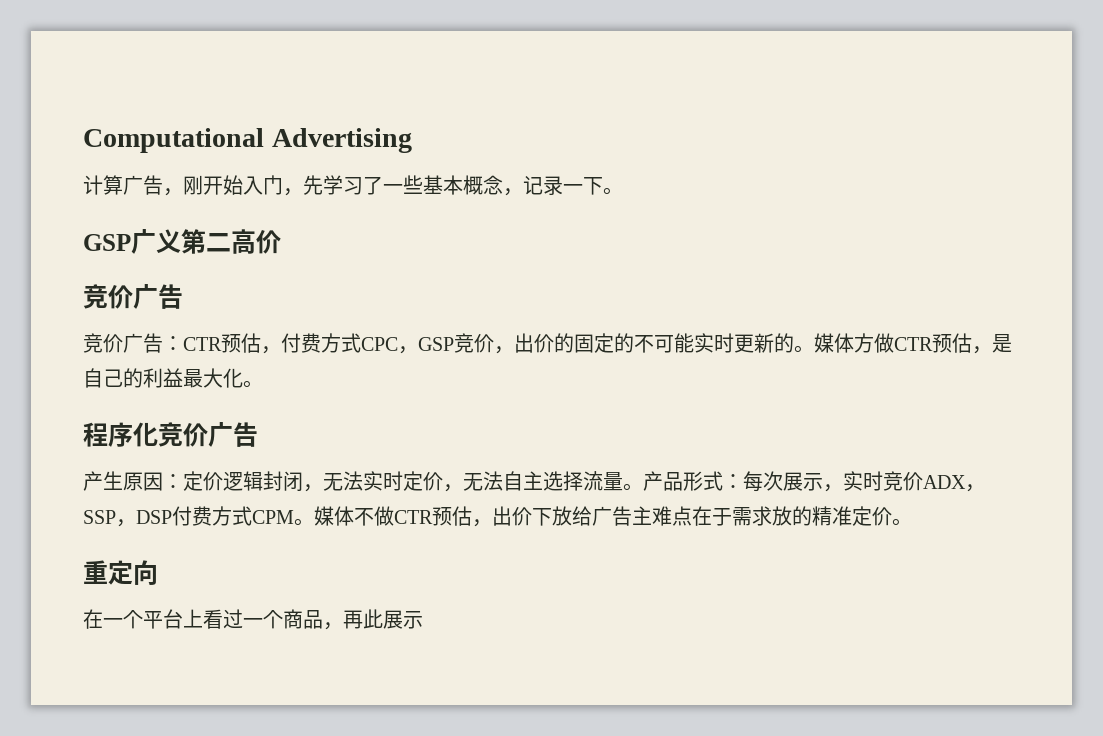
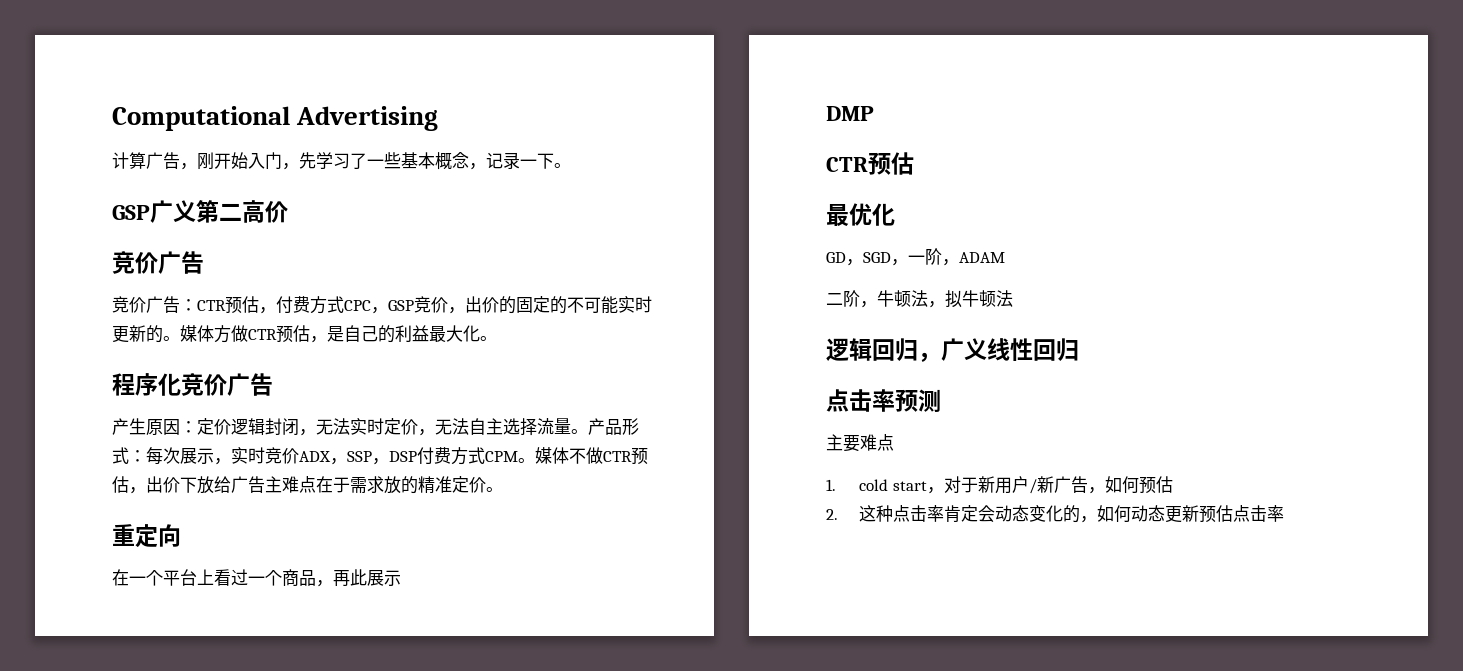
+ DMP
+ CTR预估
+ 最优化
+ GD，SGD，一阶，ADAM
+ 二阶，牛顿法，拟牛顿法
+ 逻辑回归，广义线性回归
+ 点击率预测
+ 主要难点
+ 1. cold start，对于新用户/新广告，如何预估
+ 2.这种点击率肯定会动态变化的，如何动态更新预估点击率

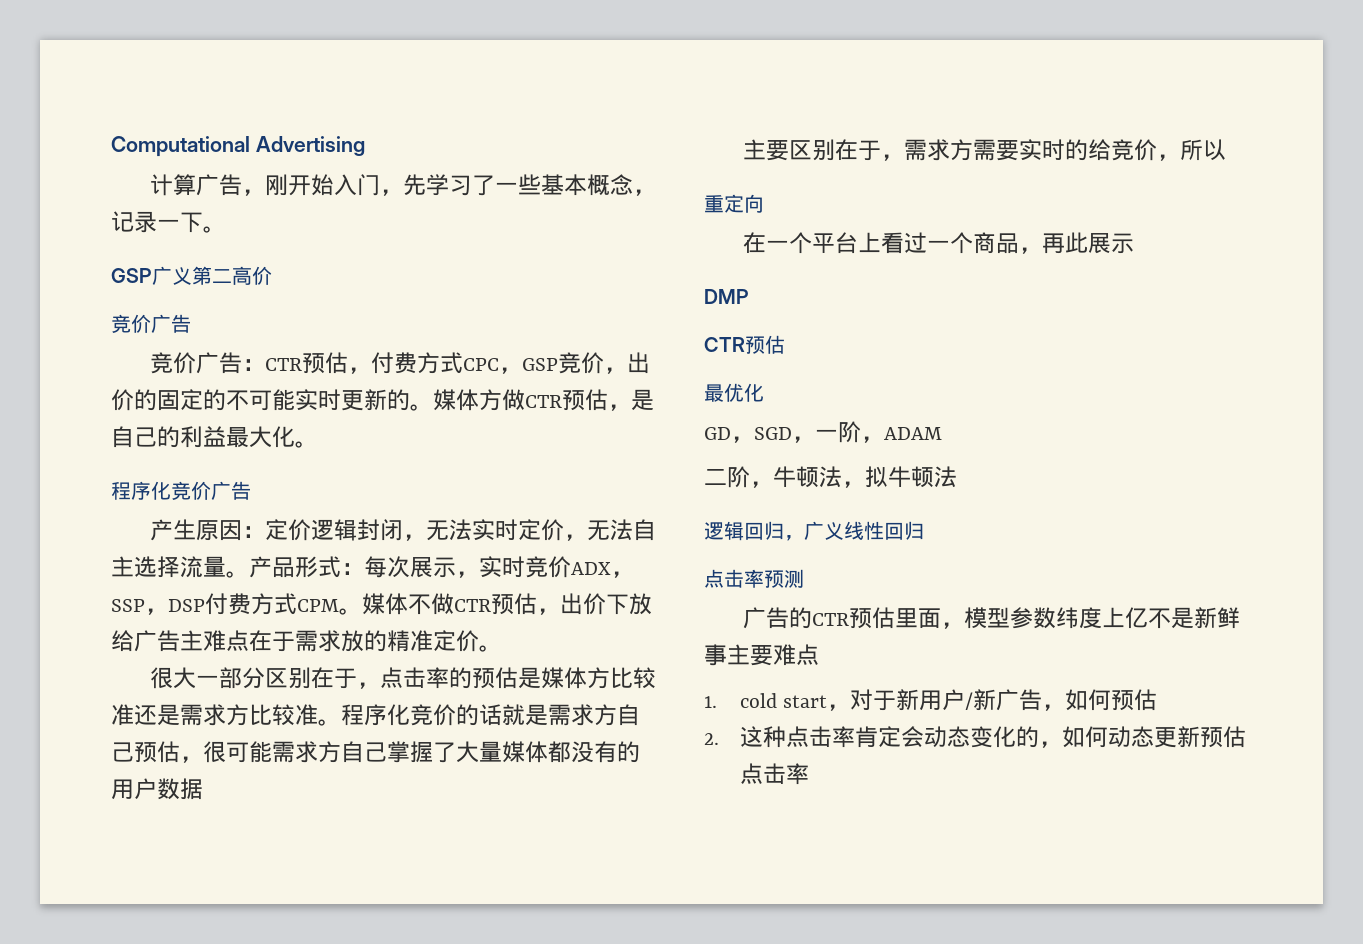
+ 很大一部分区别在于，点击率的预估是媒体方比较准还是需求方比较准。程序化竞价的话就是需求方自己预估，很可能需求方自己掌握了大量媒体都没有的用户数据
+ 主要区别在于，需求方需要实时的给竞价，所以
- 主要难点
+ 广告的CTR预估里面，模型参数纬度上亿不是新鲜事主要难点

